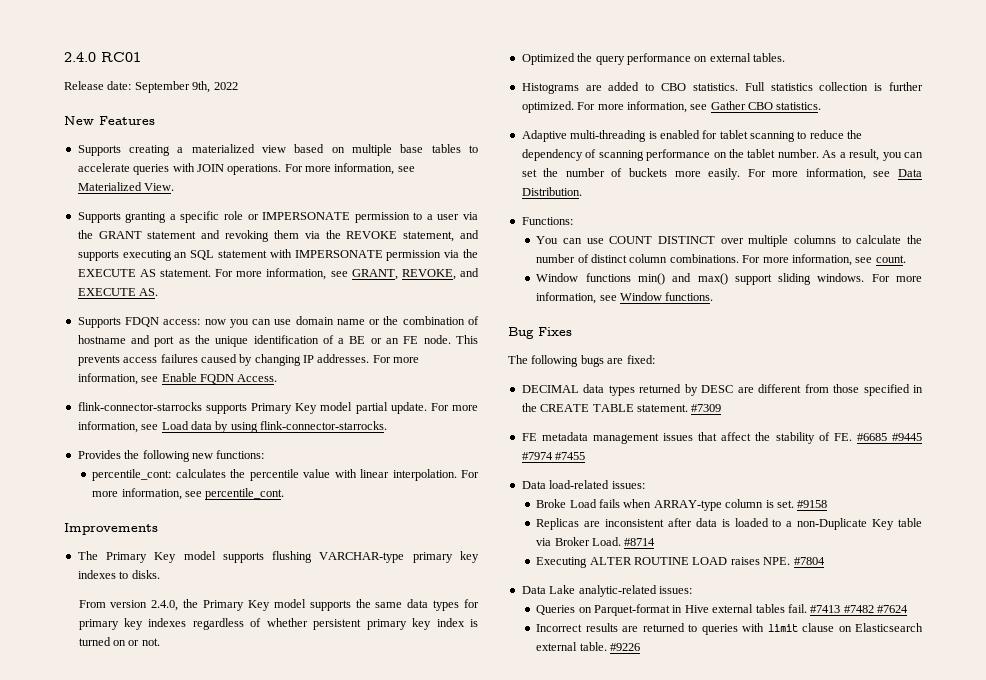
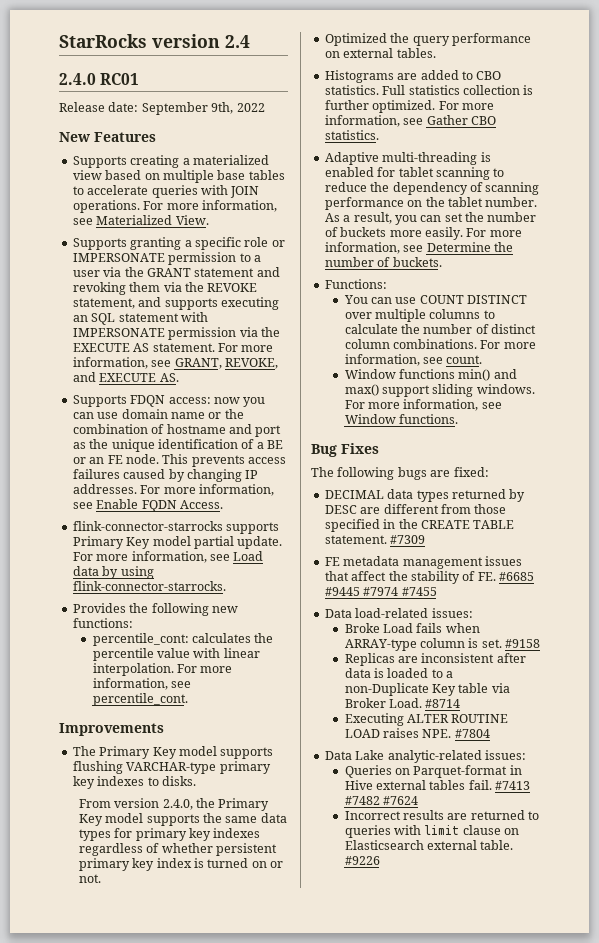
+ StarRocks version 2.4
- For more information, see Data Distribution.
+ For more information, see Determine the number of buckets.

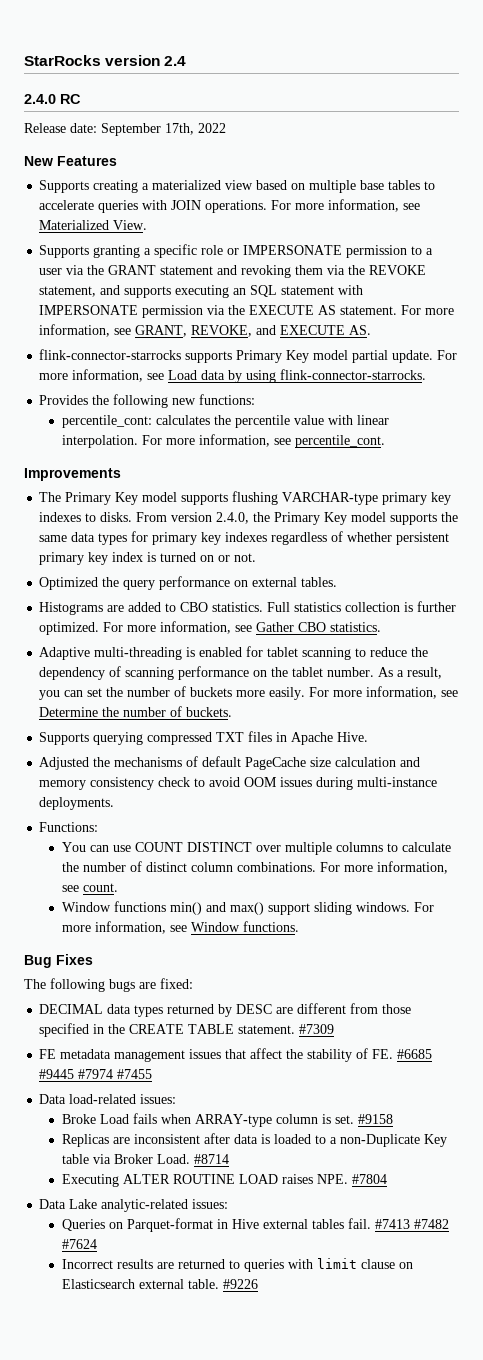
- 2.4.0 RC01
+ 2.4.0 RC
- Release date: September 9th, 2022
+ Release date: September 17th, 2022
- Supports FDQN access: now you can use domain name or the combination of hostname and port as the unique identification of a BE or an FE node. This prevents access failures caused by changing IP addresses. For more information, see Enable FQDN Access.
- The Primary Key model supports flushing VARCHAR-type primary key indexes to disks.
- From version 2.4.0, the Primary Key model supports the same data types for primary key indexes regardless of whether persistent primary key index is turned on or not.
+ The Primary Key model supports flushing VARCHAR-type primary key indexes to disks. From version 2.4.0, the Primary Key model supports the same data types for primary key indexes regardless of whether persistent primary key index is turned on or not.
+ Supports querying compressed TXT files in Apache Hive.
+ Adjusted the mechanisms of default PageCache size calculation and memory consistency check to avoid OOM issues during multi-instance deployments.

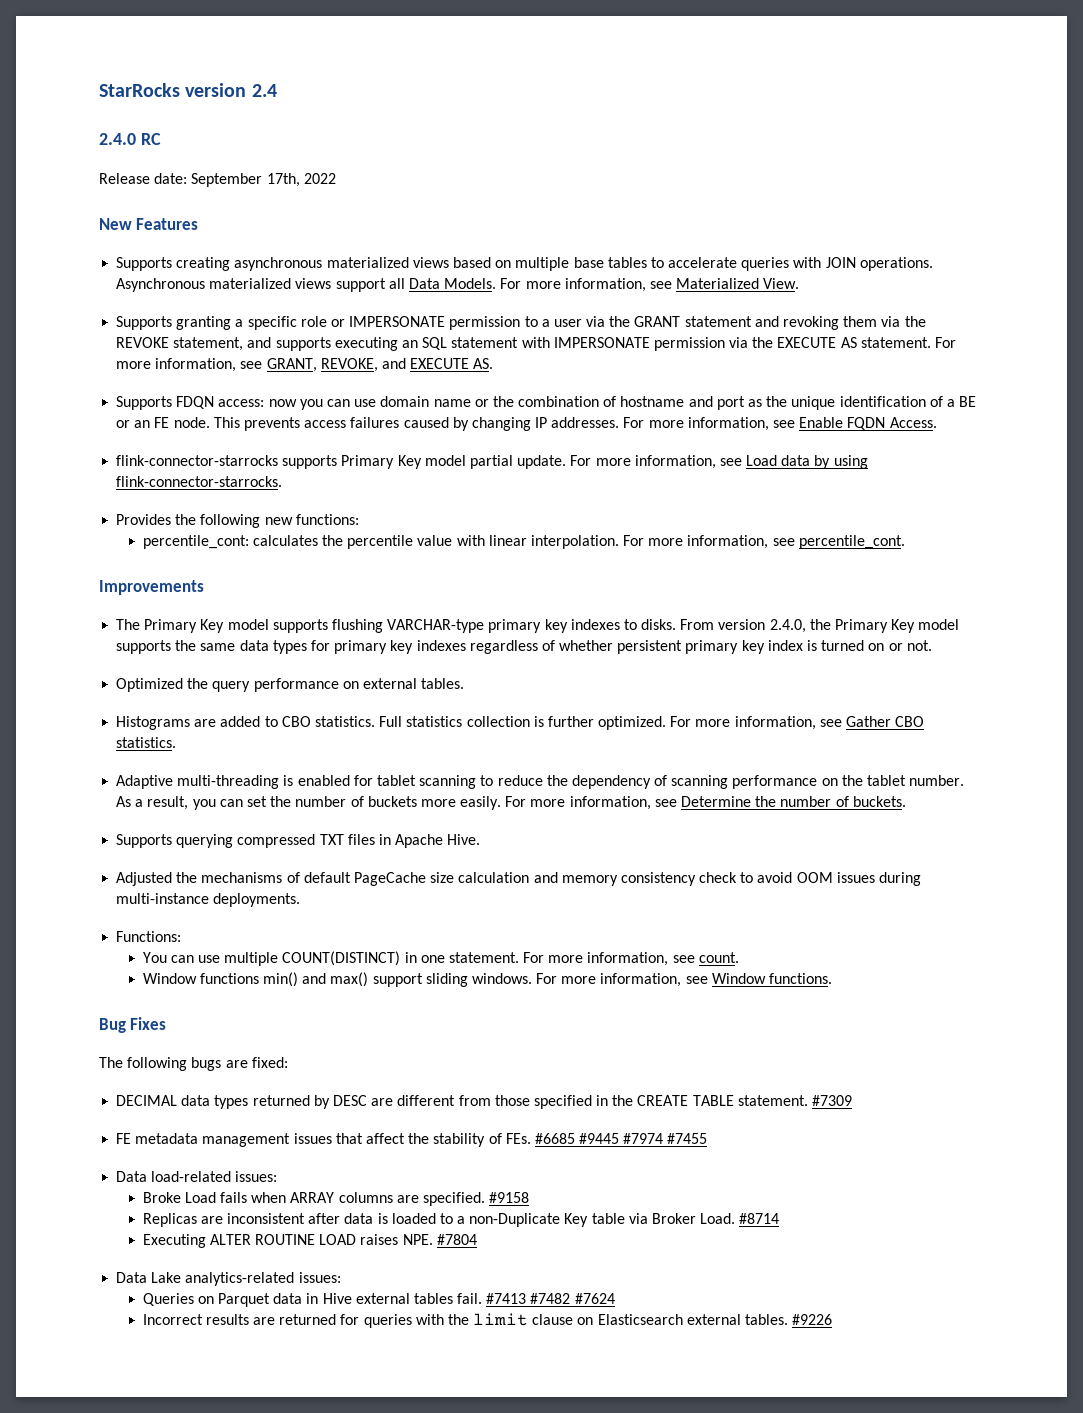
- Supports creating a materialized view based on multiple base tables to accelerate queries with JOIN operations.
+ Supports creating asynchronous materialized views based on multiple base tables to accelerate queries with JOIN operations.
+ Asynchronous materialized views support all Data Models.
+ Supports FDQN access: now you can use domain name or the combination of hostname and port as the unique identification of a BE or an FE node. This prevents access failures caused by changing IP addresses. For more information, see Enable FQDN Access.
- You can use COUNT DISTINCT over multiple columns to calculate the number of distinct column combinations.
+ You can use multiple COUNT(DISTINCT) in one statement.
- FE metadata management issues that affect the stability of FE. #6685 #9445 #7974 #7455
+ FE metadata management issues that affect the stability of FEs. #6685 #9445 #7974 #7455
- Broke Load fails when ARRAY-type column is set.
+ Broke Load fails when ARRAY columns are specified.
- Data Lake analytic-related issues:
+ Data Lake analytics-related issues:
- Queries on Parquet-format in Hive external tables fail.
+ Queries on Parquet data in Hive external tables fail.
- Incorrect results are returned to queries with limit clause on Elasticsearch external table.
+ Incorrect results are returned for queries with the limit clause on Elasticsearch external tables.

